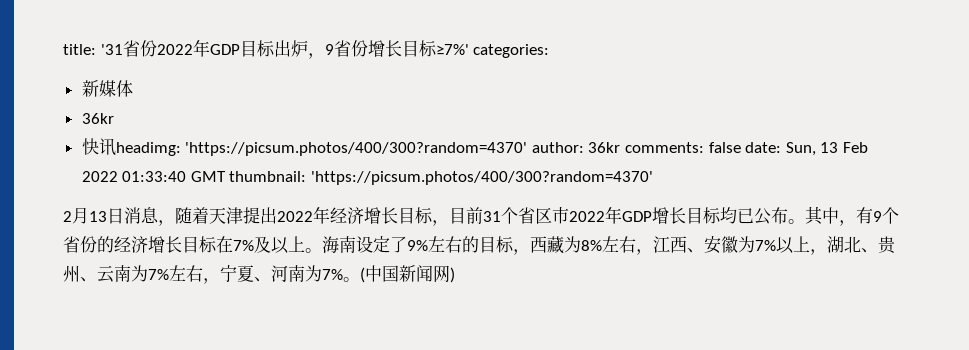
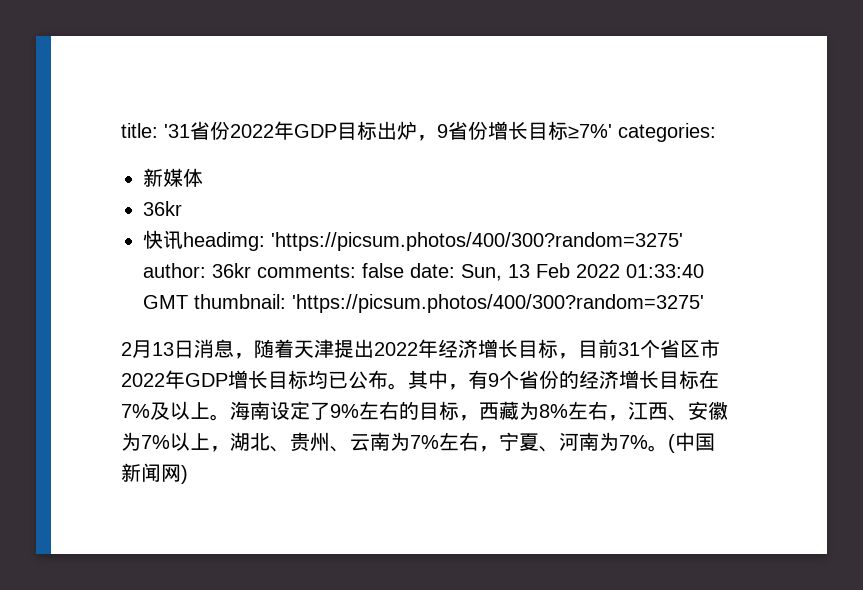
- 快讯headimg: 'https://picsum.photos/400/300?random=4370' author: 36kr comments: false date: Sun, 13 Feb 2022 01:33:40 GMT thumbnail: 'https://picsum.photos/400/300?random=4370'
+ 快讯headimg: 'https://picsum.photos/400/300?random=3275' author: 36kr comments: false date: Sun, 13 Feb 2022 01:33:40 GMT thumbnail: 'https://picsum.photos/400/300?random=3275'

